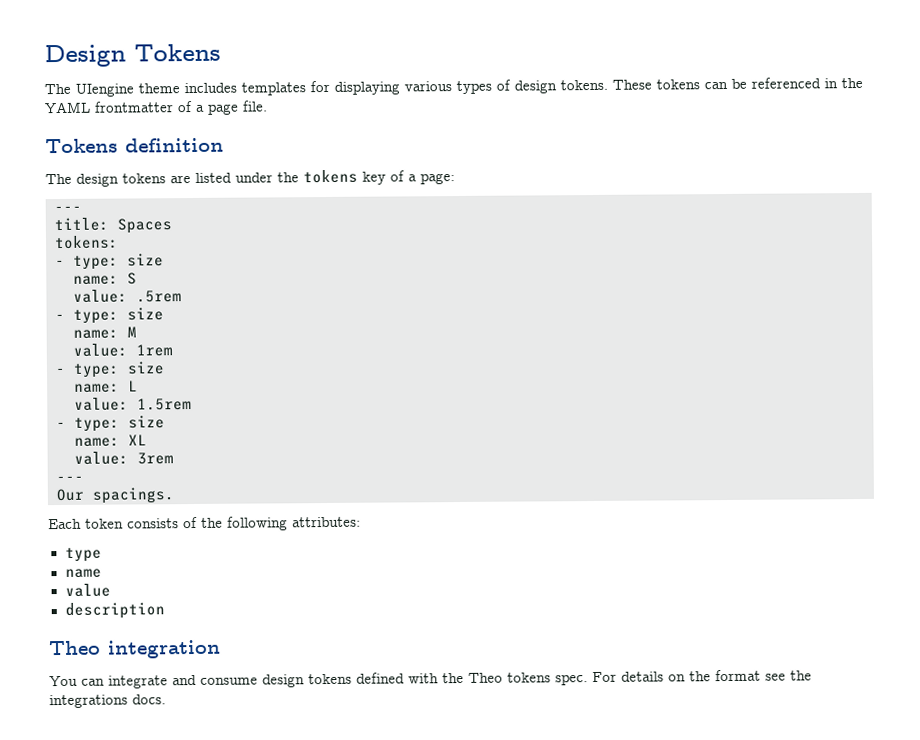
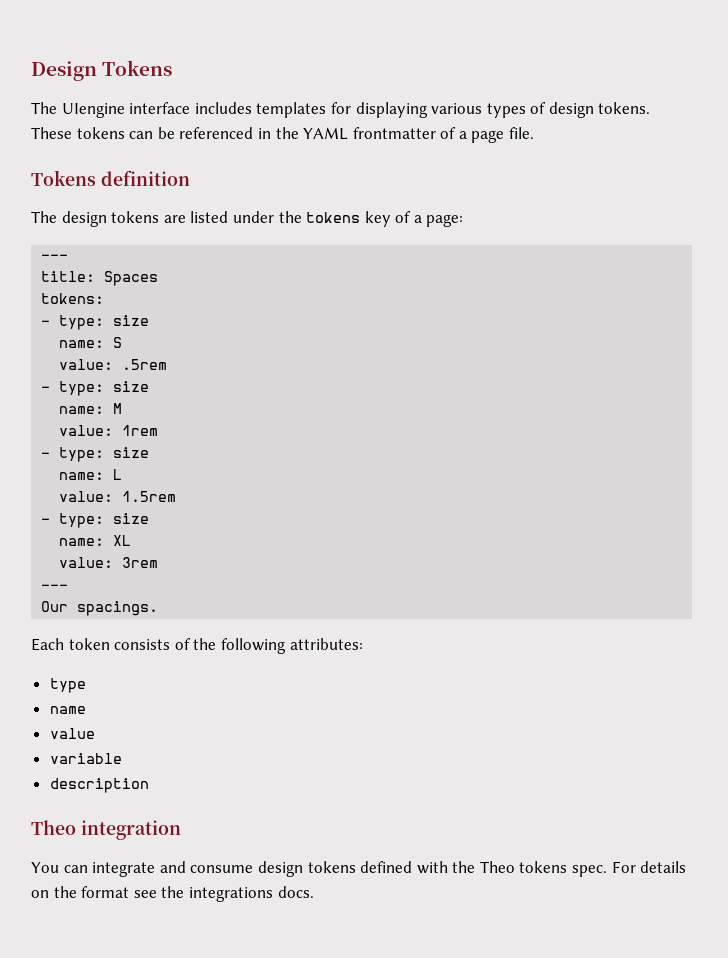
- The UIengine theme includes templates for displaying various types of design tokens.
+ The UIengine interface includes templates for displaying various types of design tokens.
+ variable

